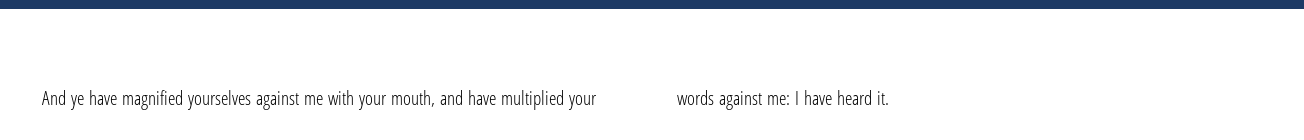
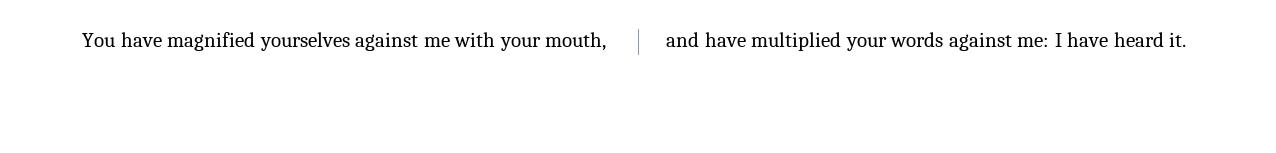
- And ye have magnified yourselves against me with your mouth, and have multiplied your words against me: I have heard it.
+ You have magnified yourselves against me with your mouth, and have multiplied your words against me: I have heard it.

